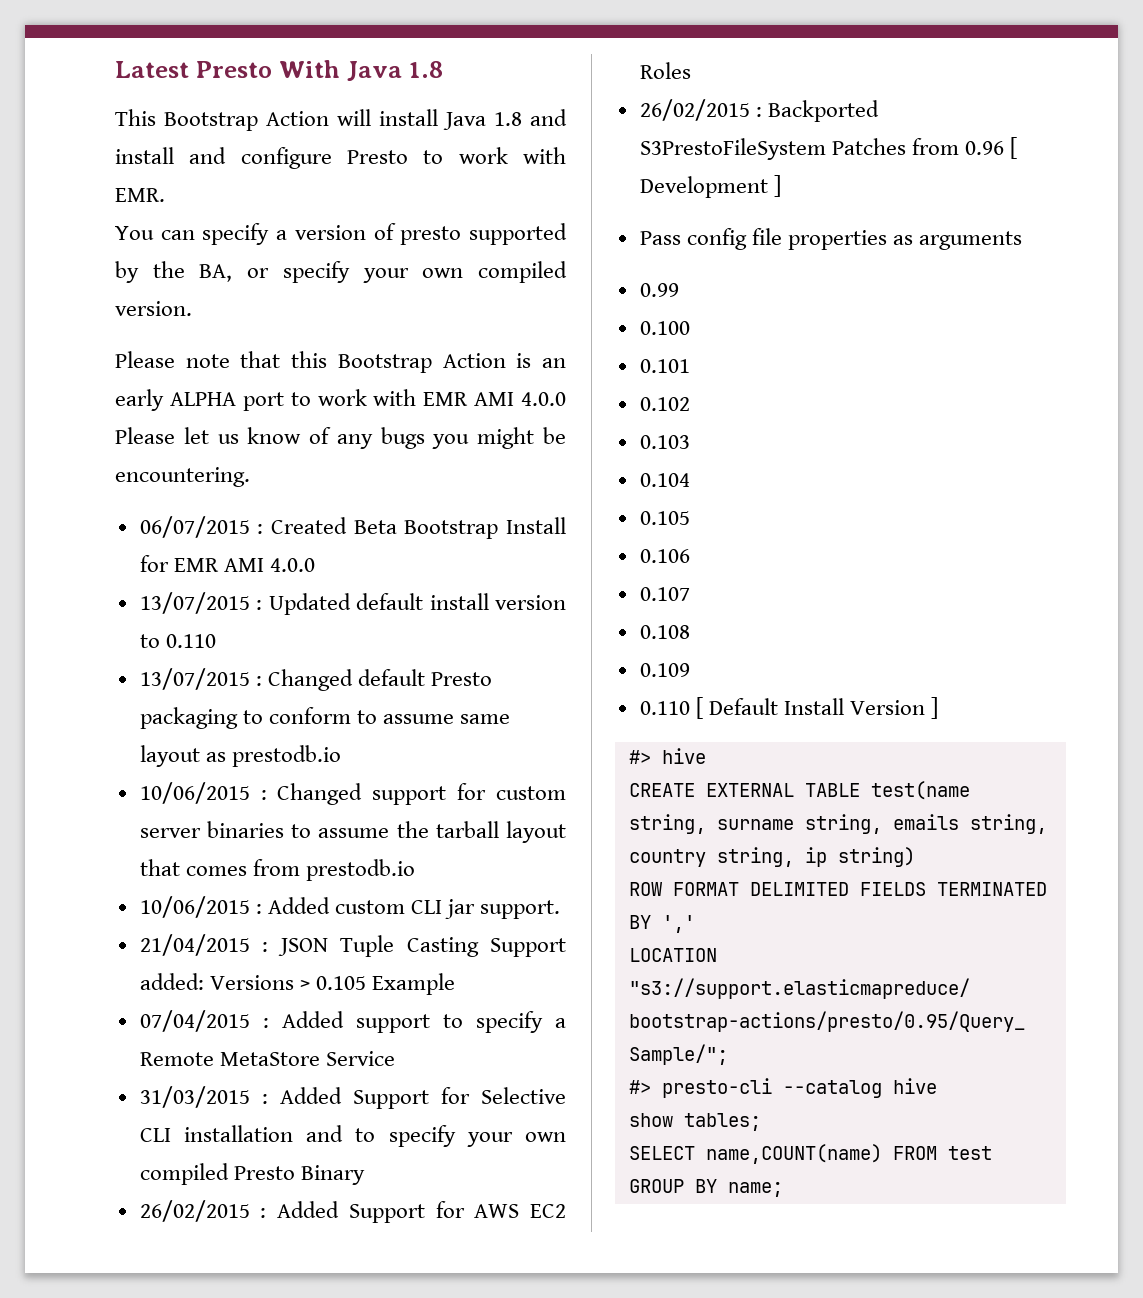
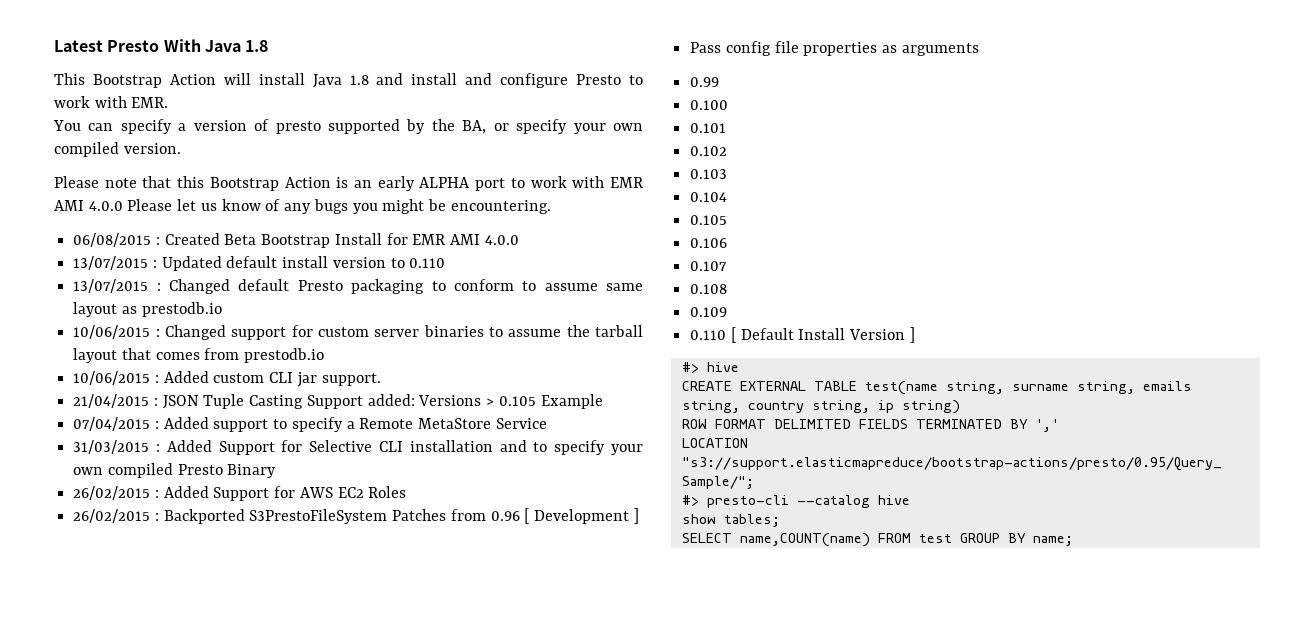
- 06/07/2015 : Created Beta Bootstrap Install for EMR AMI 4.0.0
+ 06/08/2015 : Created Beta Bootstrap Install for EMR AMI 4.0.0

